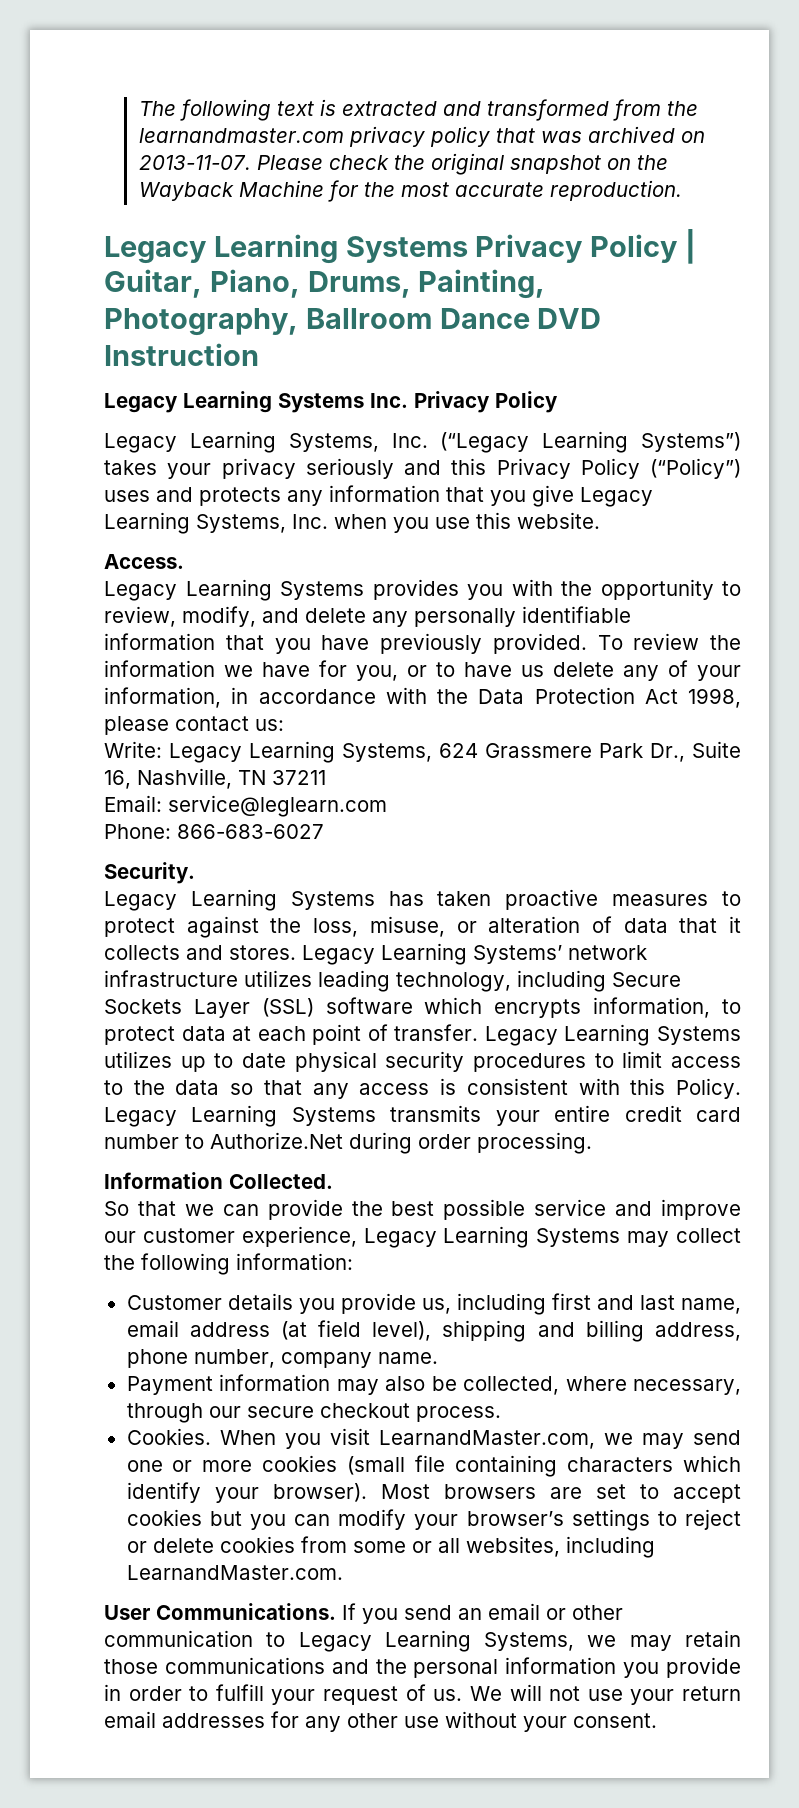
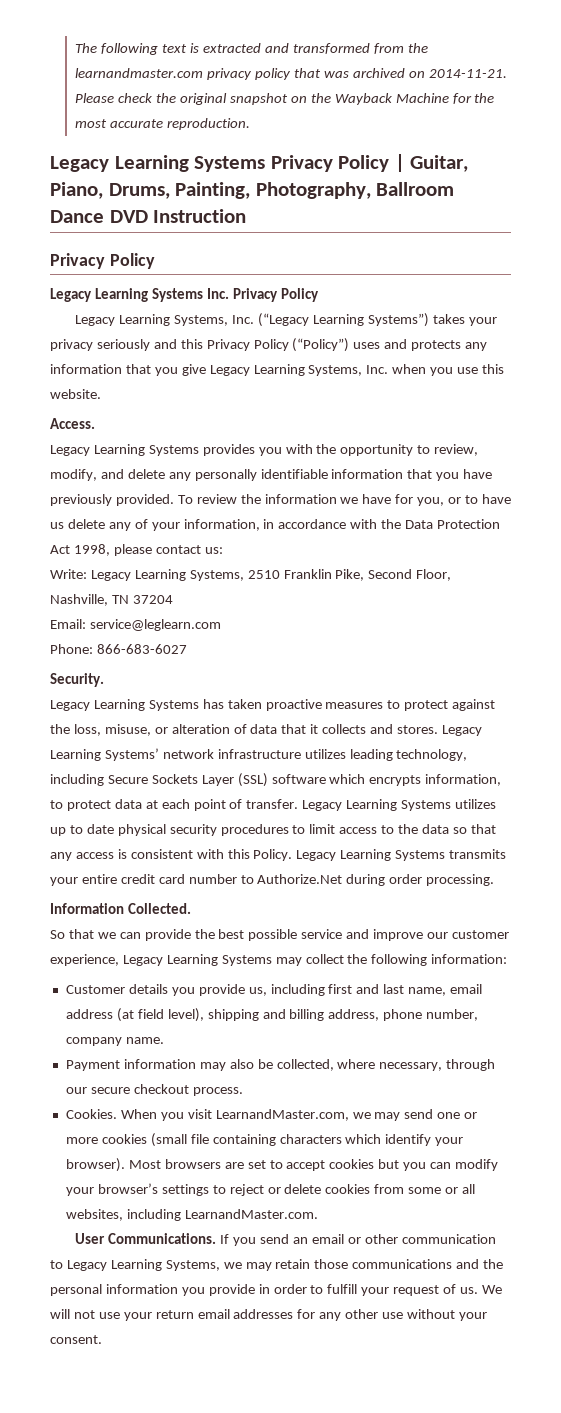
- The following text is extracted and transformed from the learnandmaster.com privacy policy that was archived on 2013-11-07.
+ The following text is extracted and transformed from the learnandmaster.com privacy policy that was archived on 2014-11-21.
  Legacy Learning Systems Privacy Policy | Guitar, Piano, Drums, Painting, Photography, Ballroom Dance DVD Instruction
+ Privacy Policy
- Write: Legacy Learning Systems, 624 Grassmere Park Dr., Suite 16, Nashville, TN 37211
+ Write: Legacy Learning Systems, 2510 Franklin Pike, Second Floor, Nashville, TN 37204

